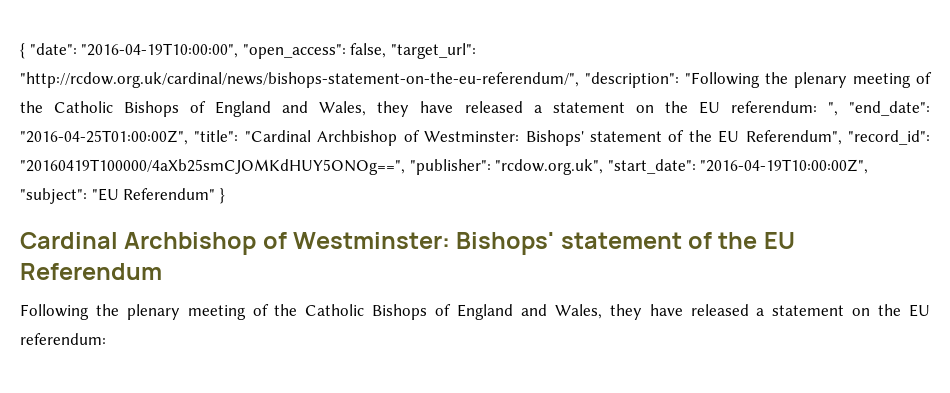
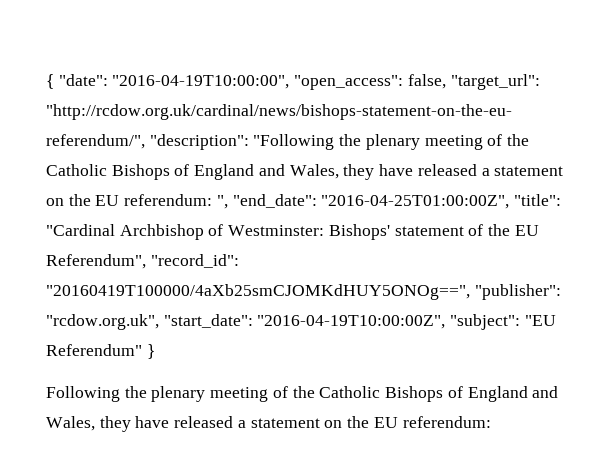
- Cardinal Archbishop of Westminster: Bishops' statement of the EU Referendum

